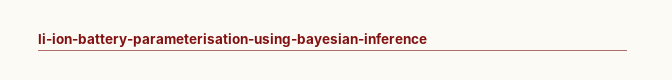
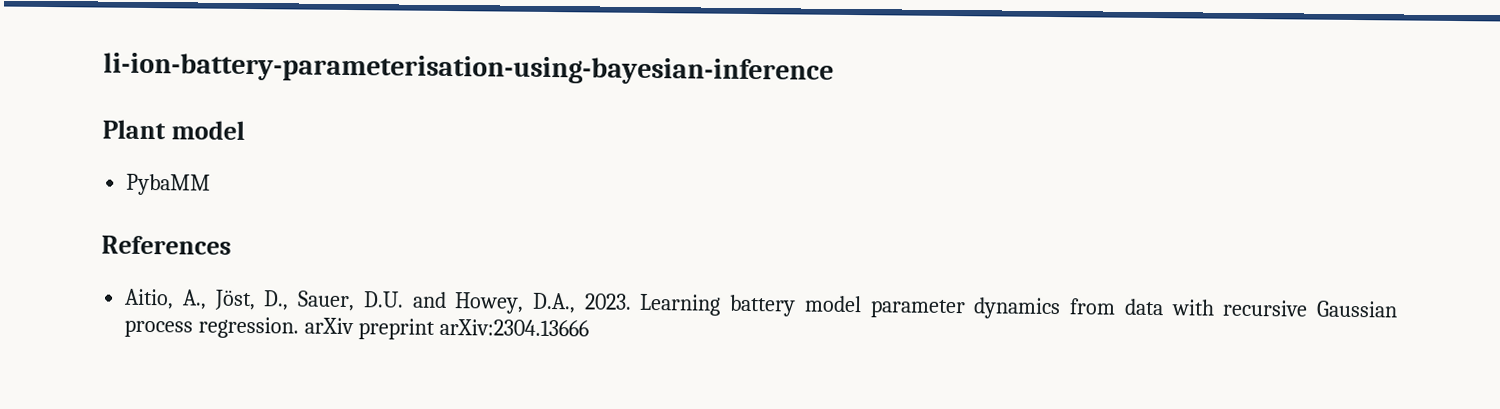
+ Plant model
+ PybaMM
+ References
+ Aitio, A., Jöst, D., Sauer, D.U. and Howey, D.A., 2023. Learning battery model parameter dynamics from data with recursive Gaussian process regression. arXiv preprint arXiv:2304.13666

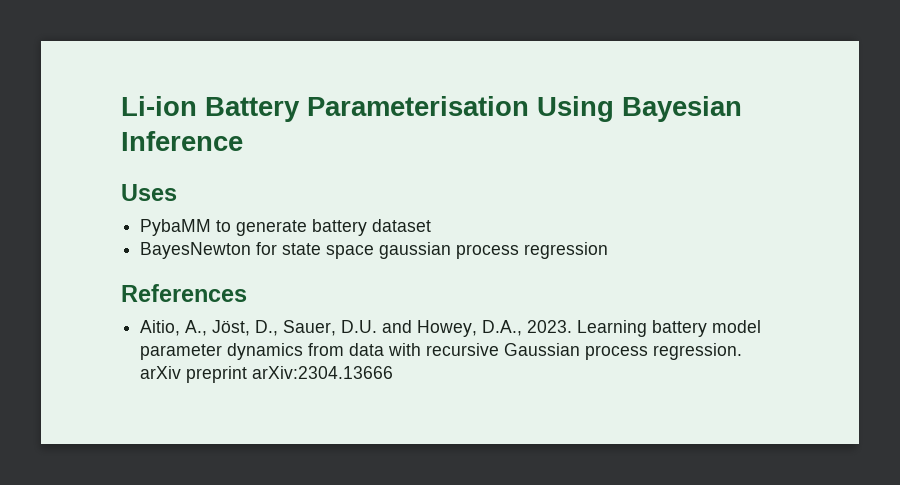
- li-ion-battery-parameterisation-using-bayesian-inference
- Plant model
- PybaMM
+ Li-ion Battery Parameterisation Using Bayesian Inference
+ Uses
+ PybaMM to generate battery dataset
+ BayesNewton for state space gaussian process regression

